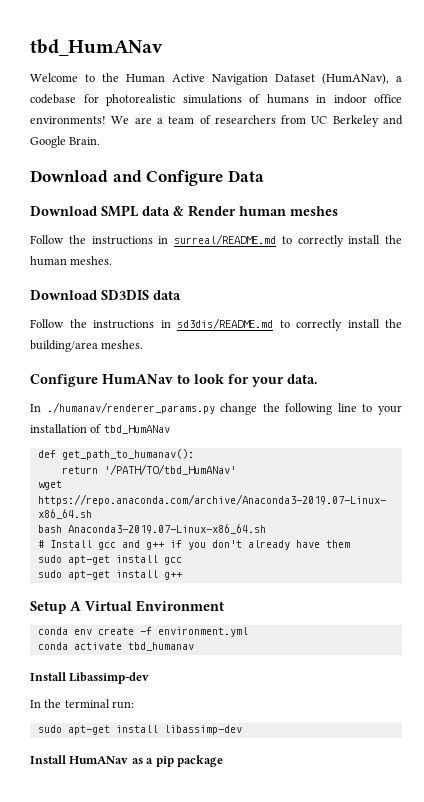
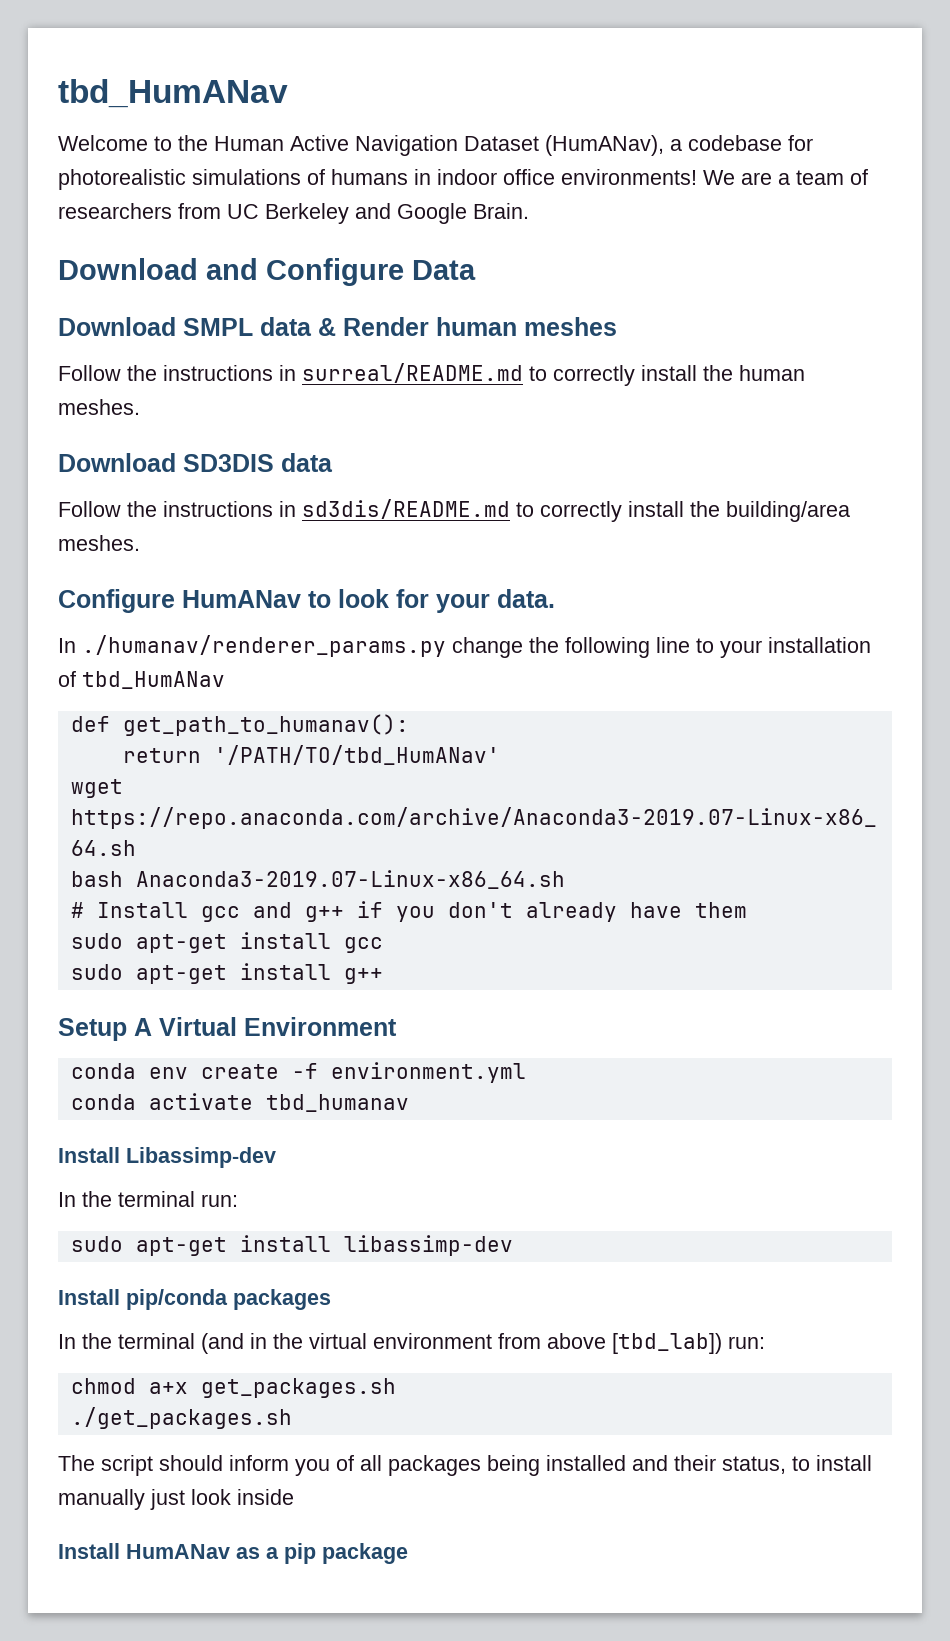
+ Install pip/conda packages
+ In the terminal (and in the virtual environment from above [tbd_lab]) run:
+ chmod a+x get_packages.sh
+ ./get_packages.sh
+ The script should inform you of all packages being installed and their status, to install manually just look inside

